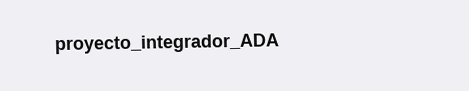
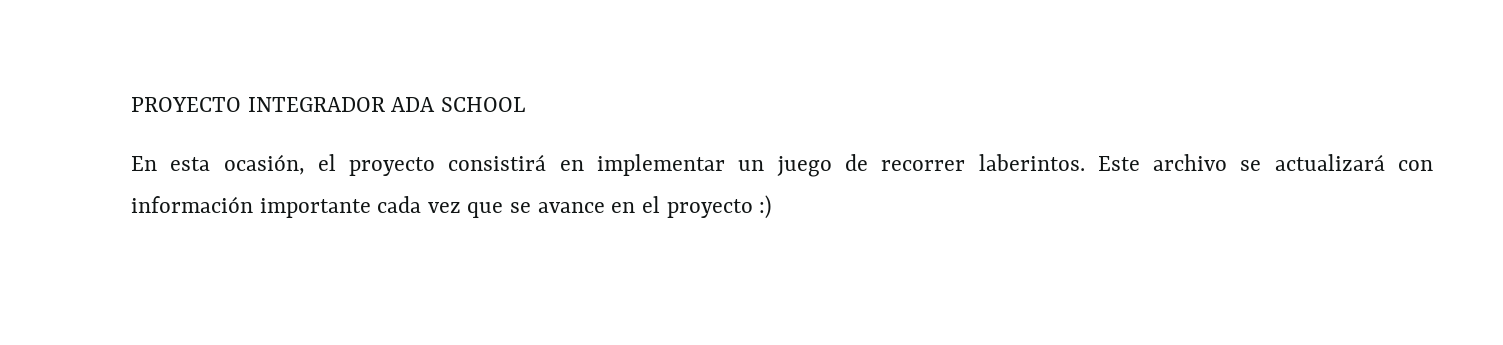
- proyecto_integrador_ADA
+ PROYECTO INTEGRADOR ADA SCHOOL
+ En esta ocasión, el proyecto consistirá en implementar un juego de recorrer laberintos. Este archivo se actualizará con información importante cada vez que se avance en el proyecto :)

